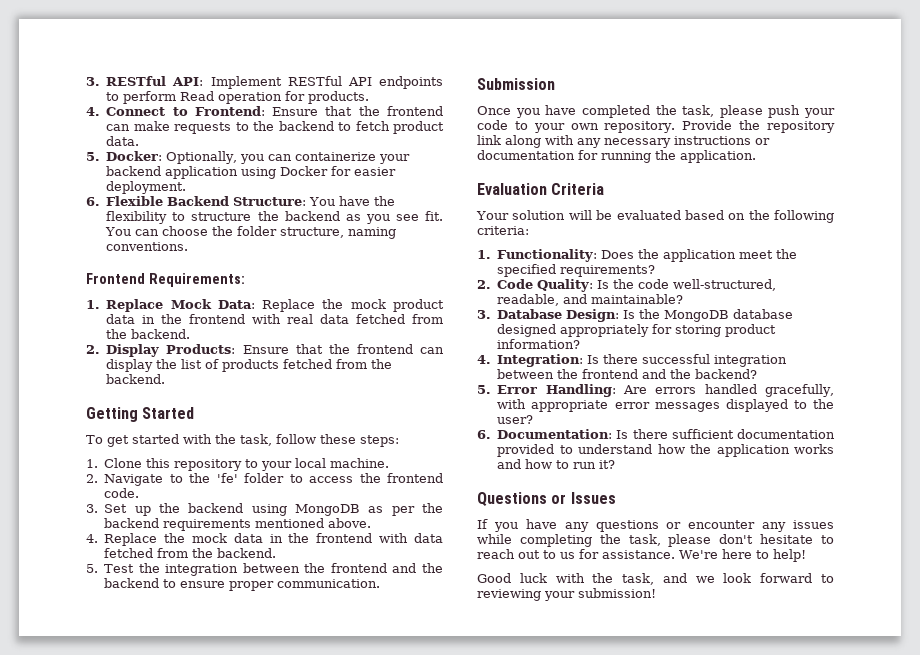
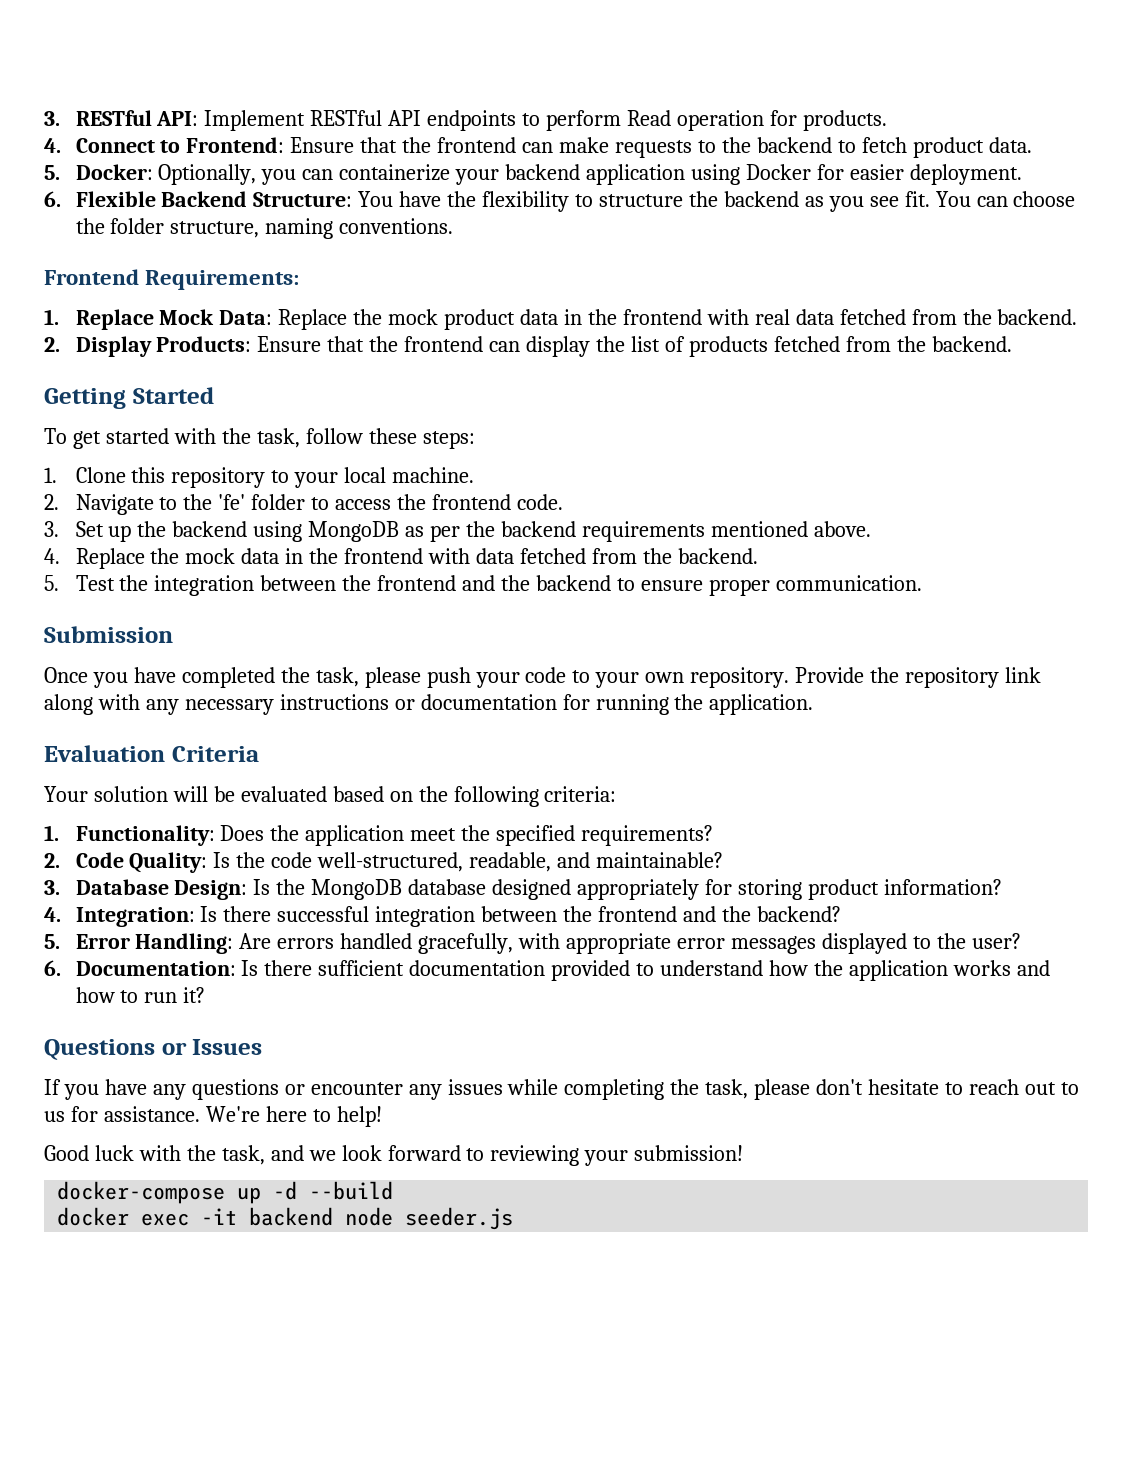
+ docker-compose up -d --build
+ docker exec -it backend node seeder.js

